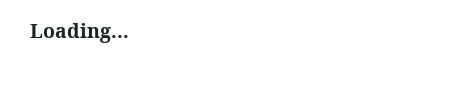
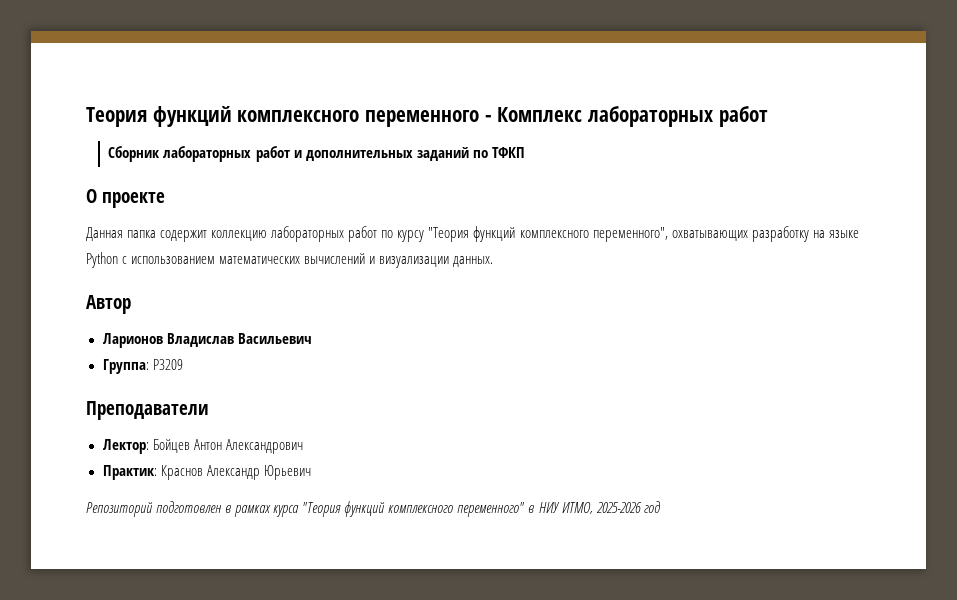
- Loading...
+ Теория функций комплексного переменного - Комплекс лабораторных работ
+ Сборник лабораторных работ и дополнительных заданий по ТФКП
+ О проекте
+ Данная папка содержит коллекцию лабораторных работ по курсу "Теория функций комплексного переменного", охватывающих разработку на языке Python с использованием математических вычислений и визуализации данных.
+ Автор
+ Ларионов Владислав Васильевич
+ Группа: P3209
+ Преподаватели
+ Лектор: Бойцев Антон Александрович
+ Практик: Краснов Александр Юрьевич
+ Репозиторий подготовлен в рамках курса "Теория функций комплексного переменного" в НИУ ИТМО, 2025-2026 год

